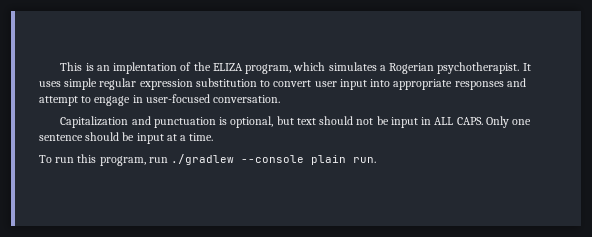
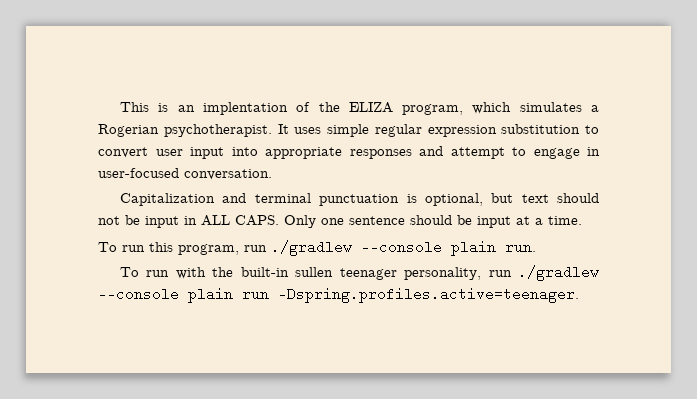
- Capitalization and punctuation is optional, but text should not be input in ALL CAPS.
+ Capitalization and terminal punctuation is optional, but text should not be input in ALL CAPS.
+ To run with the built-in sullen teenager personality, run ./gradlew --console plain run -Dspring.profiles.active=teenager.

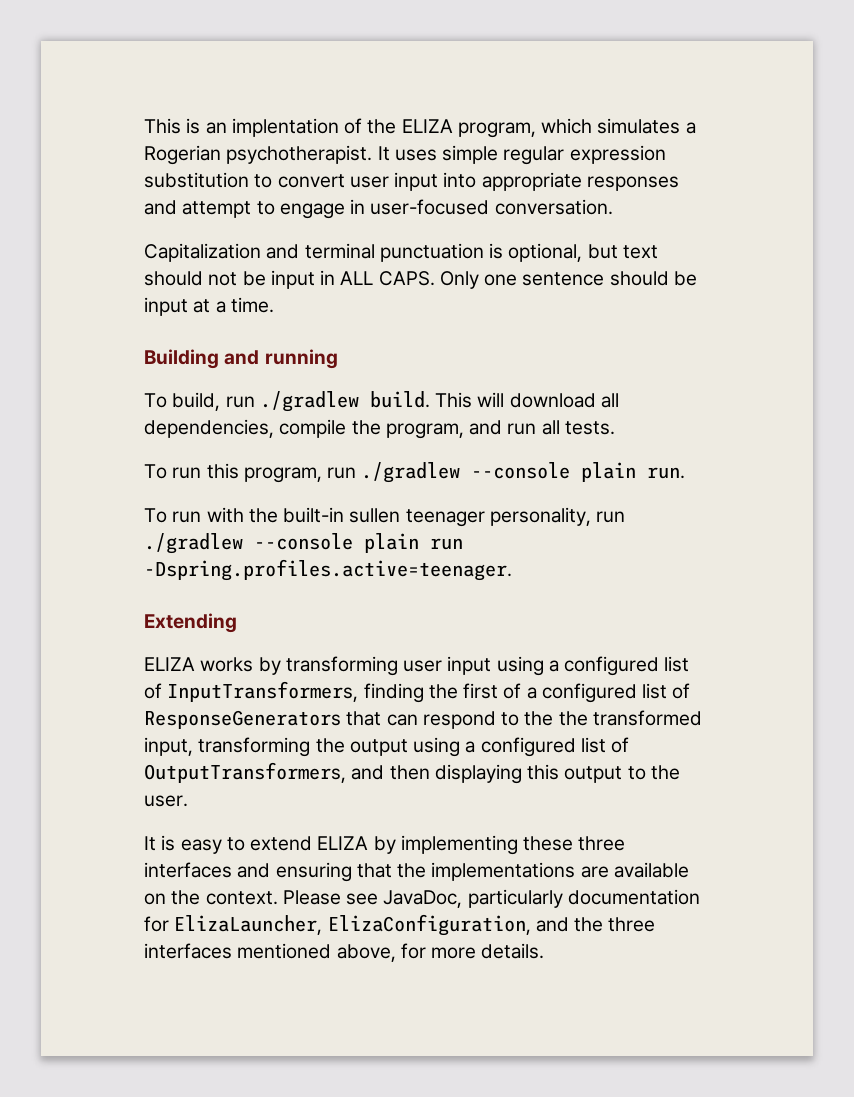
+ Building and running
+ To build, run ./gradlew build. This will download all dependencies, compile the program, and run all tests.
+ Extending
+ ELIZA works by transforming user input using a configured list of InputTransformers, finding the first of a configured list of ResponseGenerators that can respond to the the transformed input, transforming the output using a configured list of OutputTransformers, and then displaying this output to the user.
+ It is easy to extend ELIZA by implementing these three interfaces and ensuring that the implementations are available on the context. Please see JavaDoc, particularly documentation for ElizaLauncher, ElizaConfiguration, and the three interfaces mentioned above, for more details.

